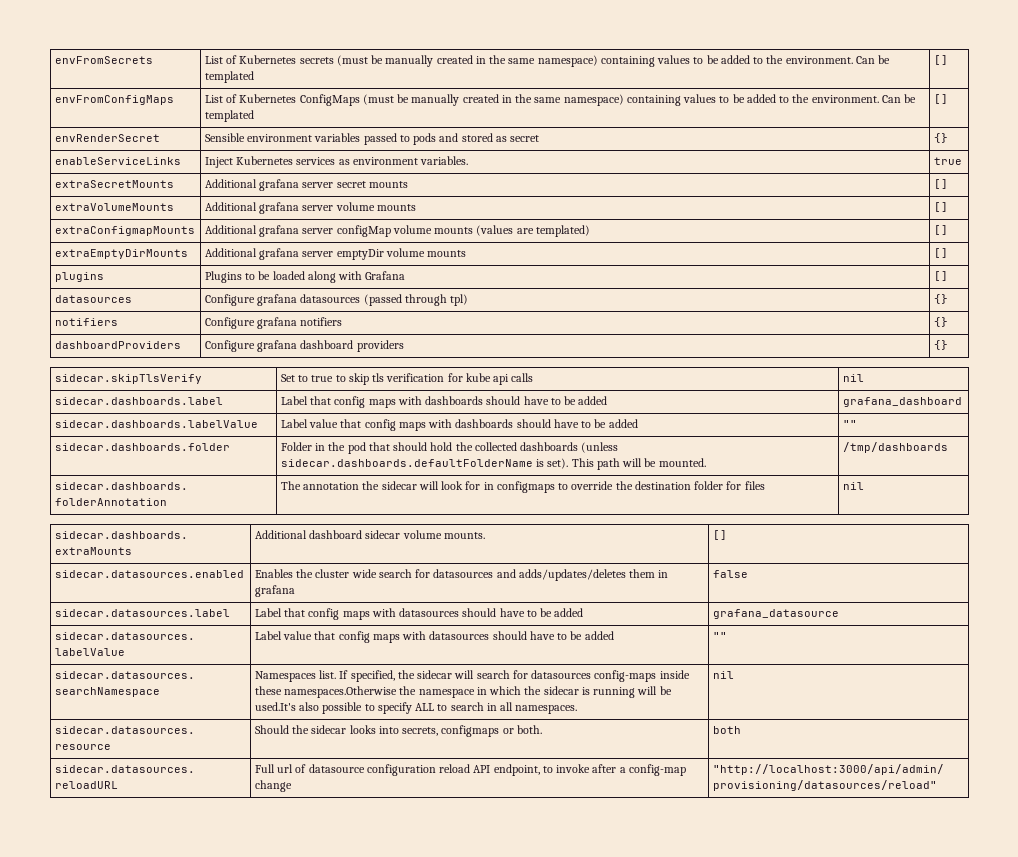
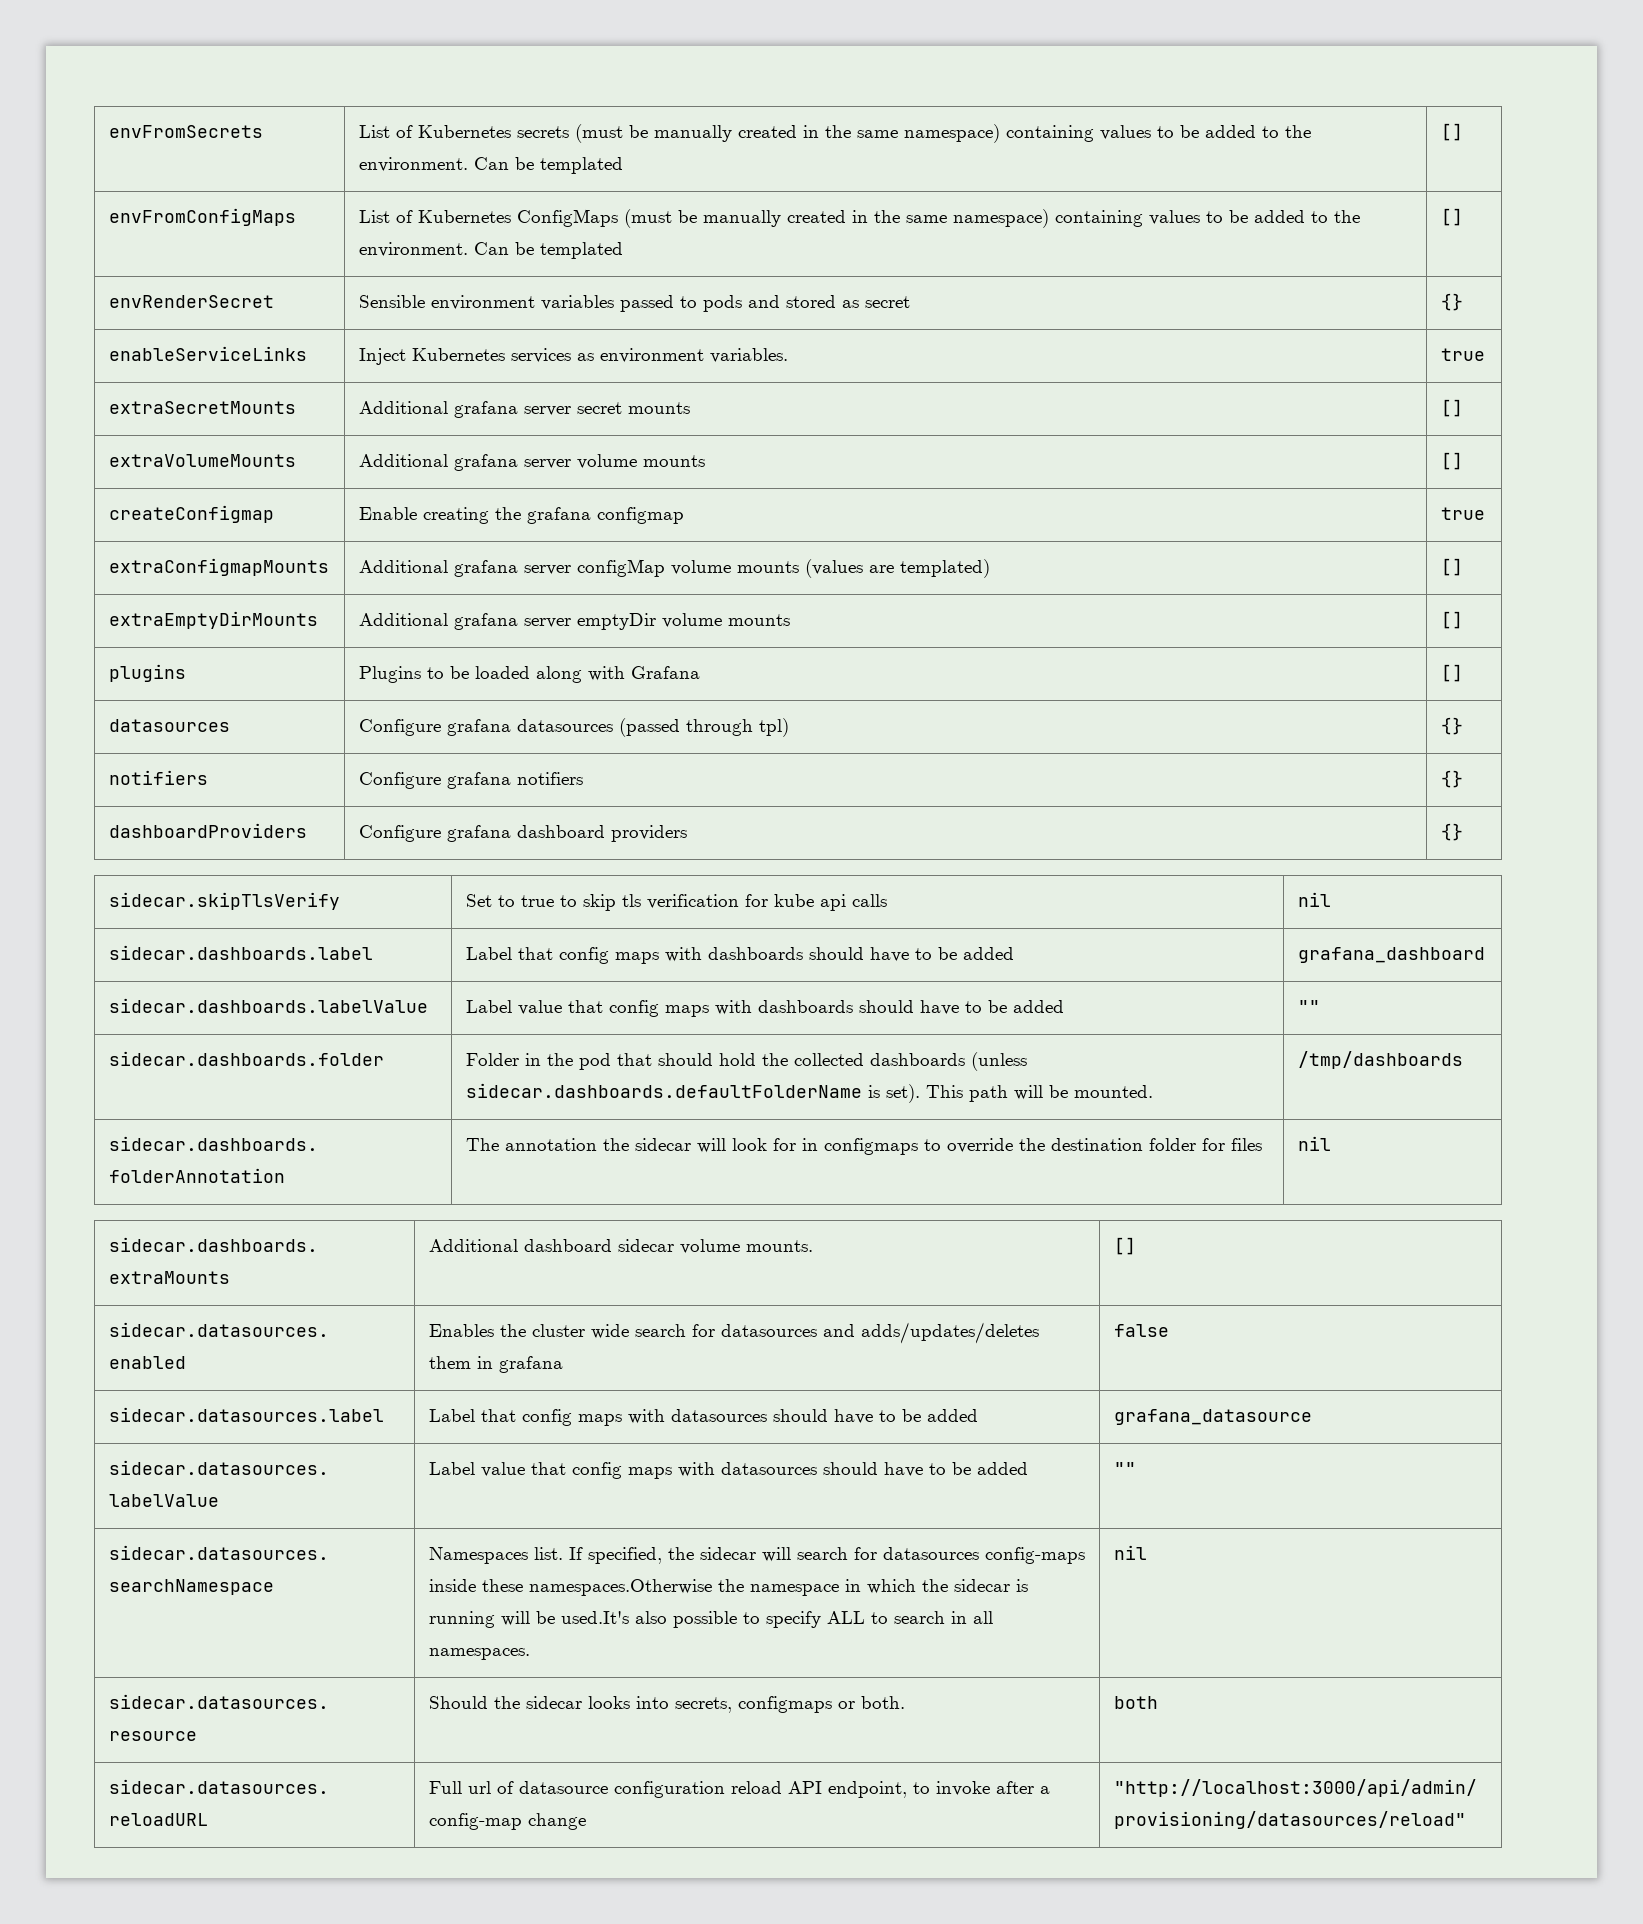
+ createConfigmap | Enable creating the grafana configmap | true

